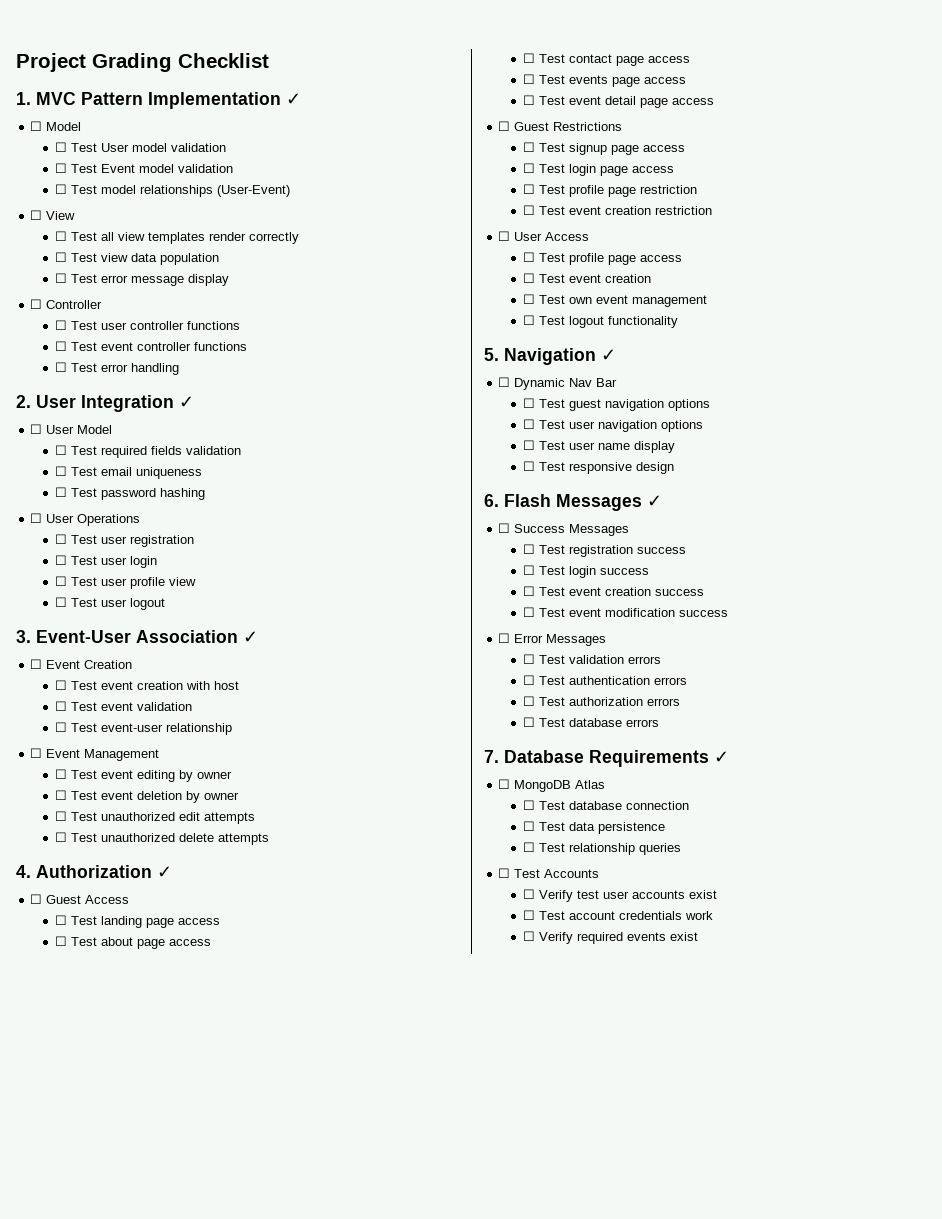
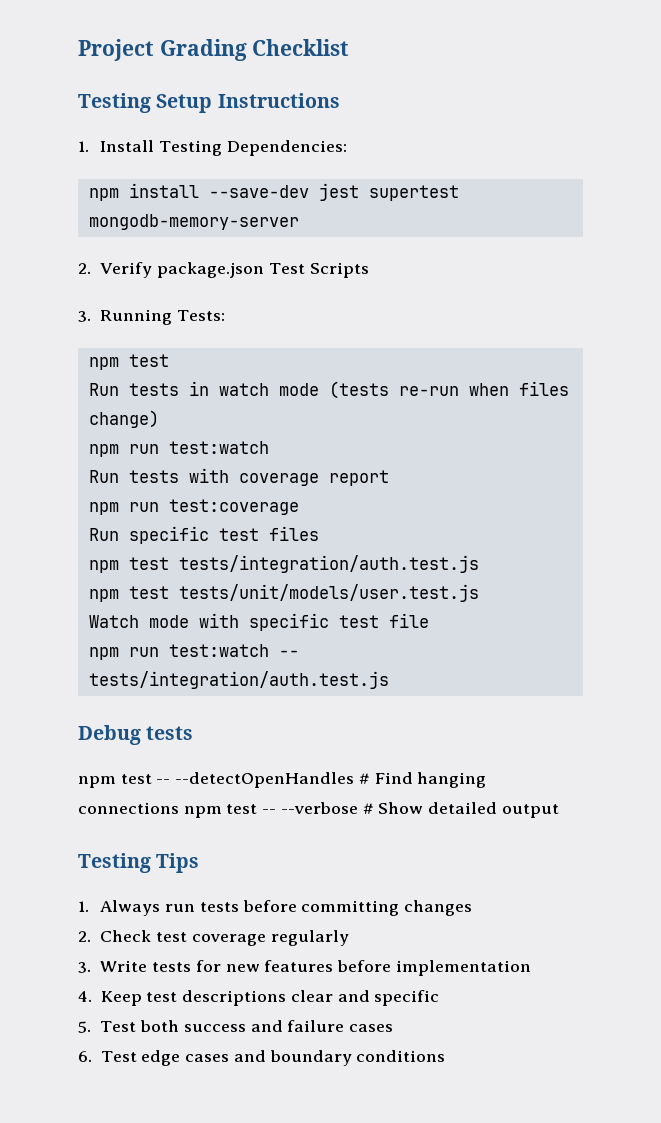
- 1. MVC Pattern Implementation ✓
- ☐ Model
- ☐ Test User model validation
- ☐ Test Event model validation
- ☐ Test model relationships (User-Event)
- ☐ View
- ☐ Test all view templates render correctly
- ☐ Test view data population
- ☐ Test error message display
- ☐ Controller
- ☐ Test user controller functions
- ☐ Test event controller functions
- ☐ Test error handling
- 2. User Integration ✓
- ☐ User Model
- ☐ Test required fields validation
- ☐ Test email uniqueness
- ☐ Test password hashing
- ☐ User Operations
- ☐ Test user registration
- ☐ Test user login
- ☐ Test user profile view
- ☐ Test user logout
- 3. Event-User Association ✓
- ☐ Event Creation
- ☐ Test event creation with host
- ☐ Test event validation
- ☐ Test event-user relationship
- ☐ Event Management
- ☐ Test event editing by owner
- ☐ Test event deletion by owner
- ☐ Test unauthorized edit attempts
- ☐ Test unauthorized delete attempts
- 4. Authorization ✓
- ☐ Guest Access
- ☐ Test landing page access
- ☐ Test about page access
- ☐ Test contact page access
- ☐ Test events page access
- ☐ Test event detail page access
- ☐ Guest Restrictions
- ☐ Test signup page access
- ☐ Test login page access
- ☐ Test profile page restriction
- ☐ Test event creation restriction
- ☐ User Access
- ☐ Test profile page access
- ☐ Test event creation
- ☐ Test own event management
- ☐ Test logout functionality
- 5. Navigation ✓
- ☐ Dynamic Nav Bar
- ☐ Test guest navigation options
- ☐ Test user navigation options
- ☐ Test user name display
- ☐ Test responsive design
- 6. Flash Messages ✓
- ☐ Success Messages
- ☐ Test registration success
- ☐ Test login success
- ☐ Test event creation success
- ☐ Test event modification success
- ☐ Error Messages
- ☐ Test validation errors
- ☐ Test authentication errors
- ☐ Test authorization errors
- ☐ Test database errors
- 7. Database Requirements ✓
- ☐ MongoDB Atlas
- ☐ Test database connection
- ☐ Test data persistence
- ☐ Test relationship queries
- ☐ Test Accounts
- ☐ Verify test user accounts exist
- ☐ Test account credentials work
- ☐ Verify required events exist
+ Testing Setup Instructions
+ 1. Install Testing Dependencies:
+ npm install --save-dev jest supertest mongodb-memory-server
+ 2. Verify package.json Test Scripts
+ 3. Running Tests:
+ npm test
+ Run tests in watch mode (tests re-run when files change)
+ npm run test:watch
+ Run tests with coverage report
+ npm run test:coverage
+ Run specific test files
+ npm test tests/integration/auth.test.js
+ npm test tests/unit/models/user.test.js
+ Watch mode with specific test file
+ npm run test:watch -- tests/integration/auth.test.js
+ Debug tests
+ npm test -- --detectOpenHandles # Find hanging connections npm test -- --verbose # Show detailed output
+ Testing Tips
+ 1. Always run tests before committing changes
+ 2. Check test coverage regularly
+ 3. Write tests for new features before implementation
+ 4. Keep test descriptions clear and specific
+ 5. Test both success and failure cases
+ 6. Test edge cases and boundary conditions

